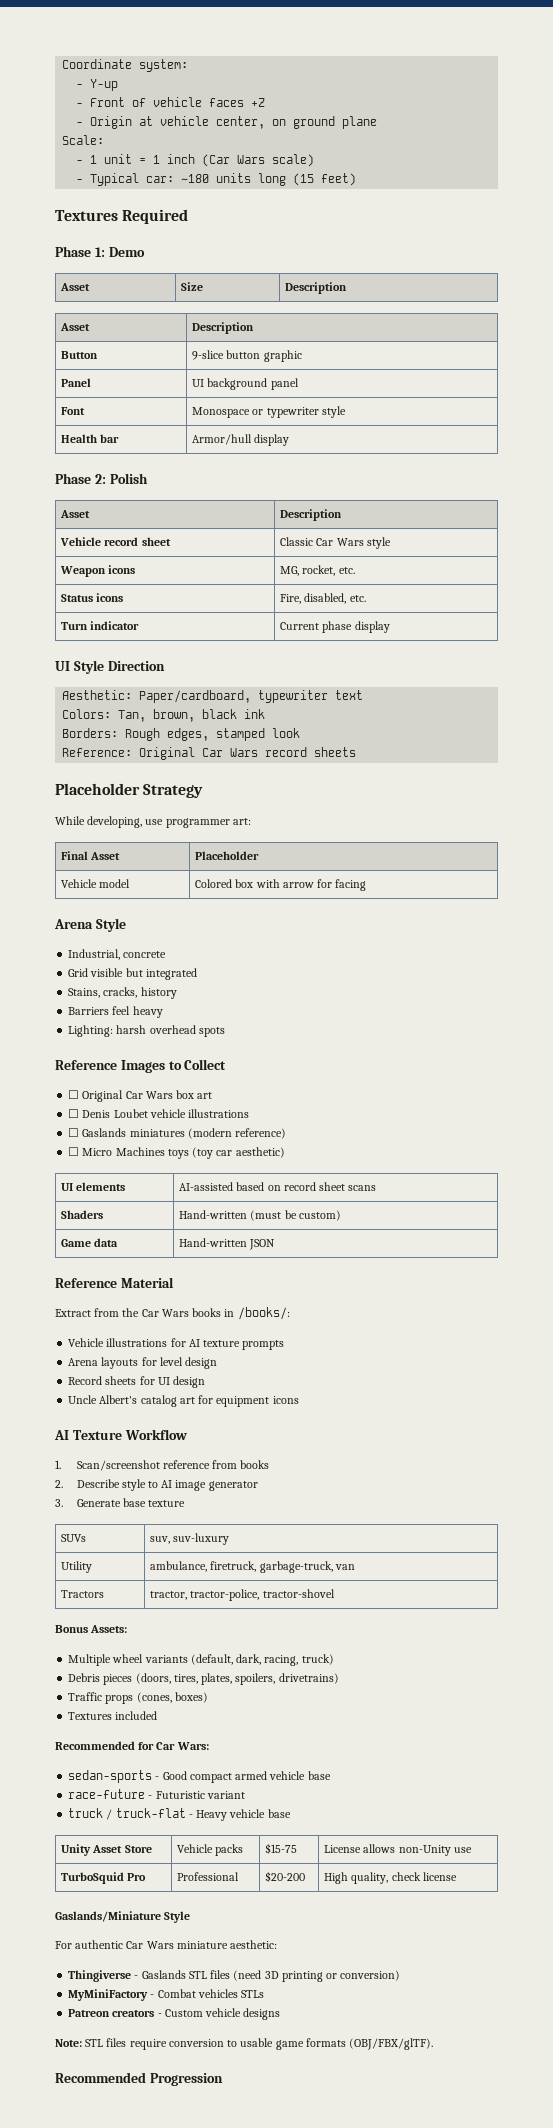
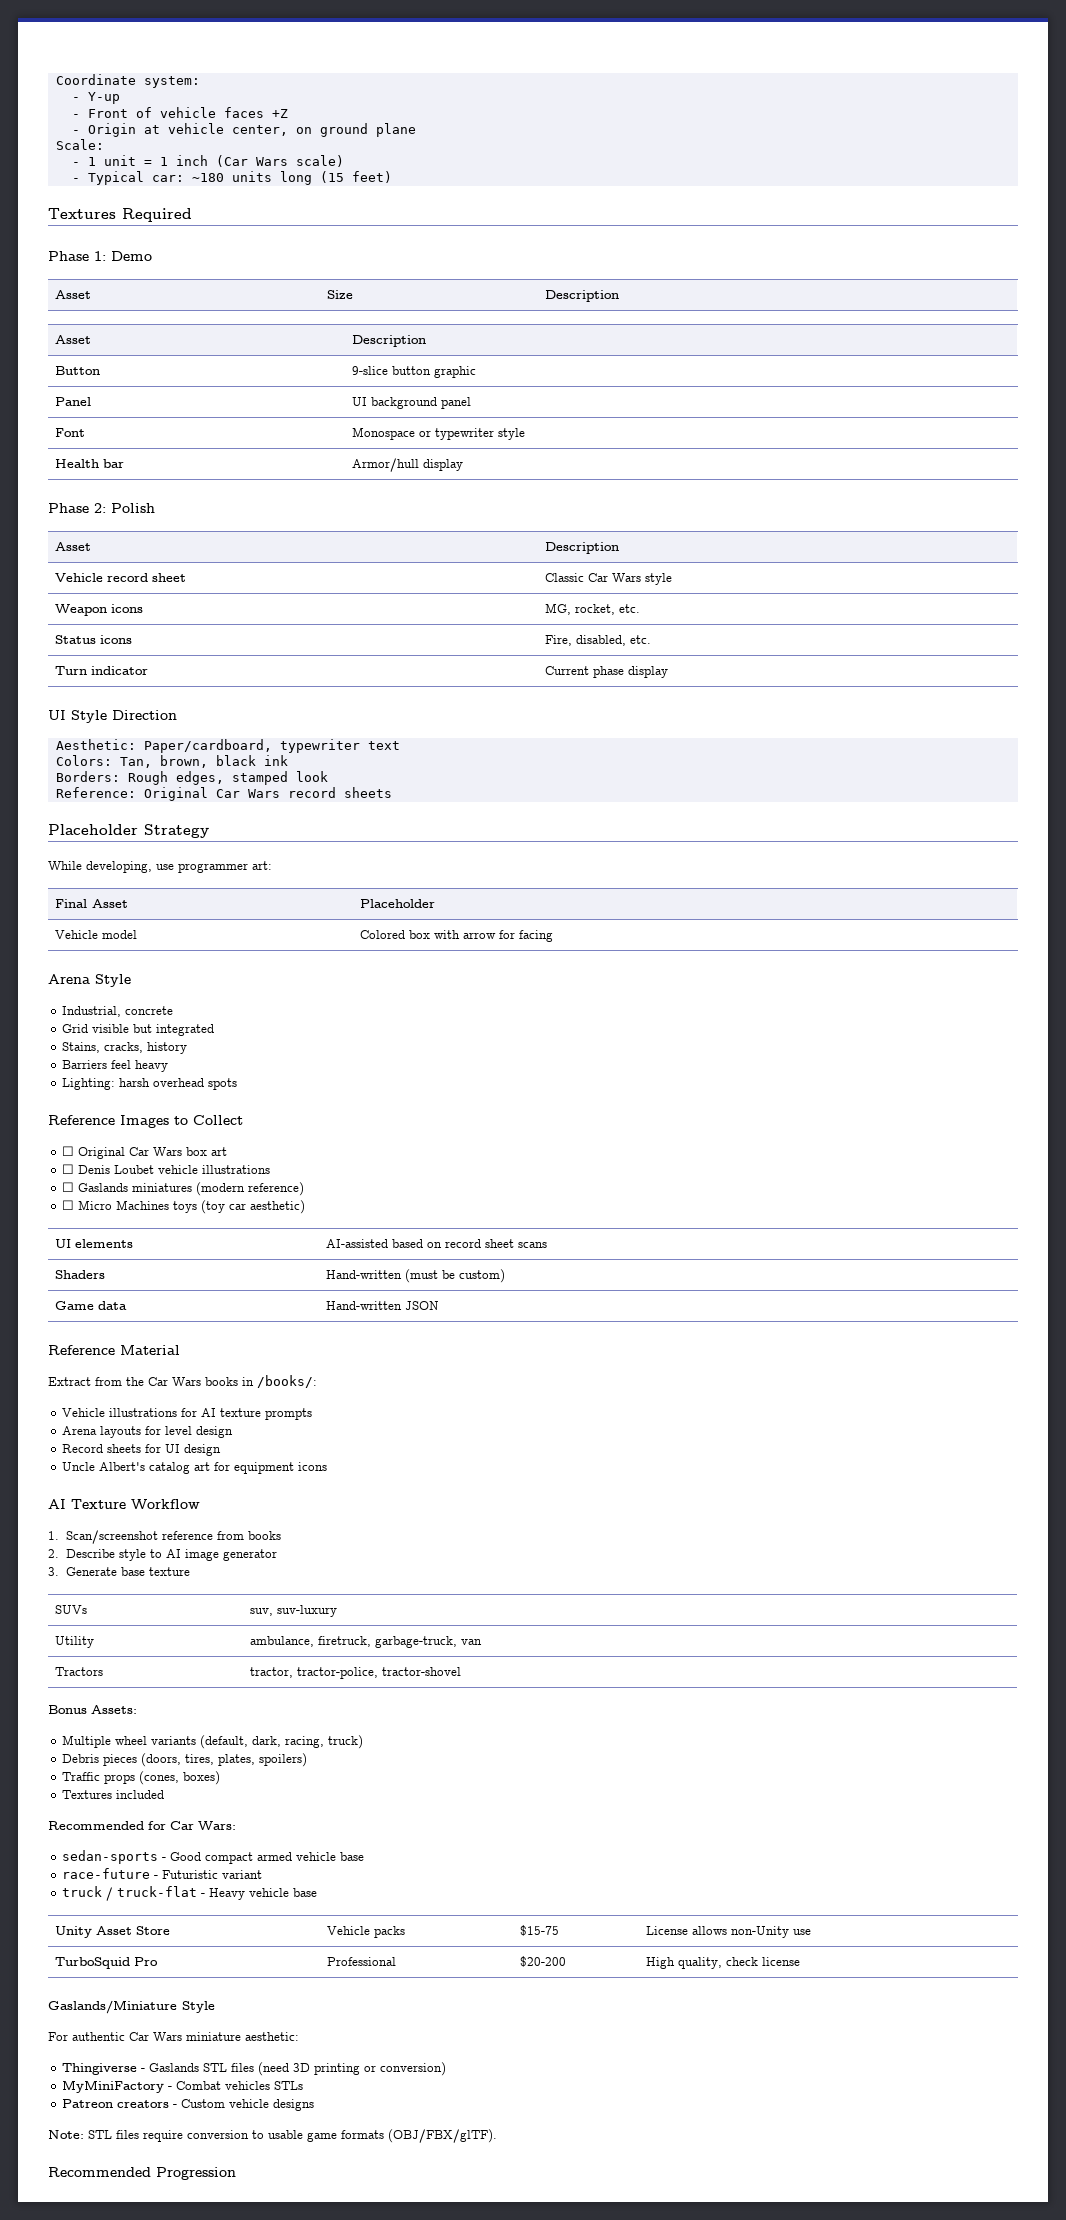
- Debris pieces (doors, tires, plates, spoilers, drivetrains)
+ Debris pieces (doors, tires, plates, spoilers)

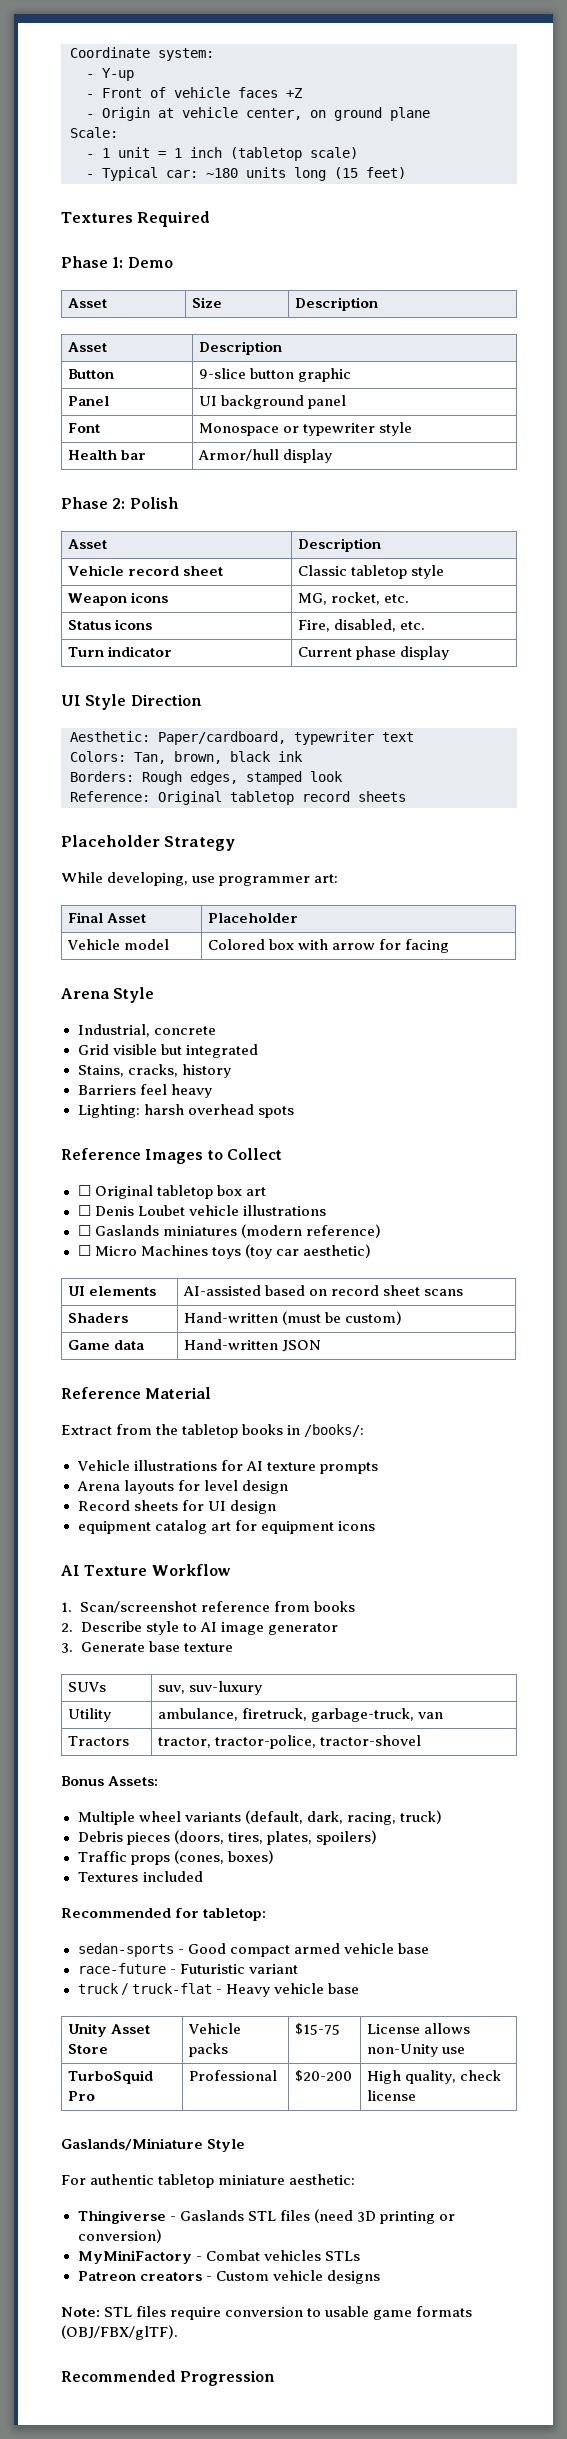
- - 1 unit = 1 inch (Car Wars scale)
+ - 1 unit = 1 inch (tabletop scale)
- Vehicle record sheet | Classic Car Wars style
+ Vehicle record sheet | Classic tabletop style
- Reference: Original Car Wars record sheets
+ Reference: Original tabletop record sheets
- ☐ Original Car Wars box art
+ ☐ Original tabletop box art
- Extract from the Car Wars books in /books/:
+ Extract from the tabletop books in /books/:
- Uncle Albert's catalog art for equipment icons
+ equipment catalog art for equipment icons
- Recommended for Car Wars:
+ Recommended for tabletop:
- For authentic Car Wars miniature aesthetic:
+ For authentic tabletop miniature aesthetic:

